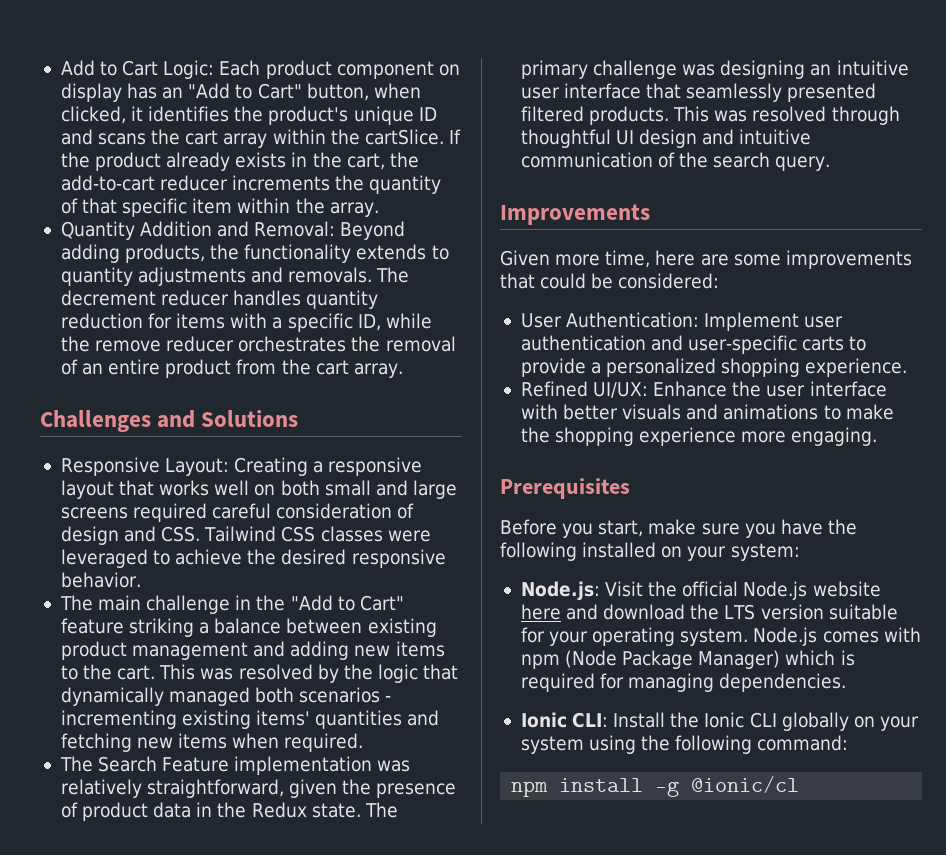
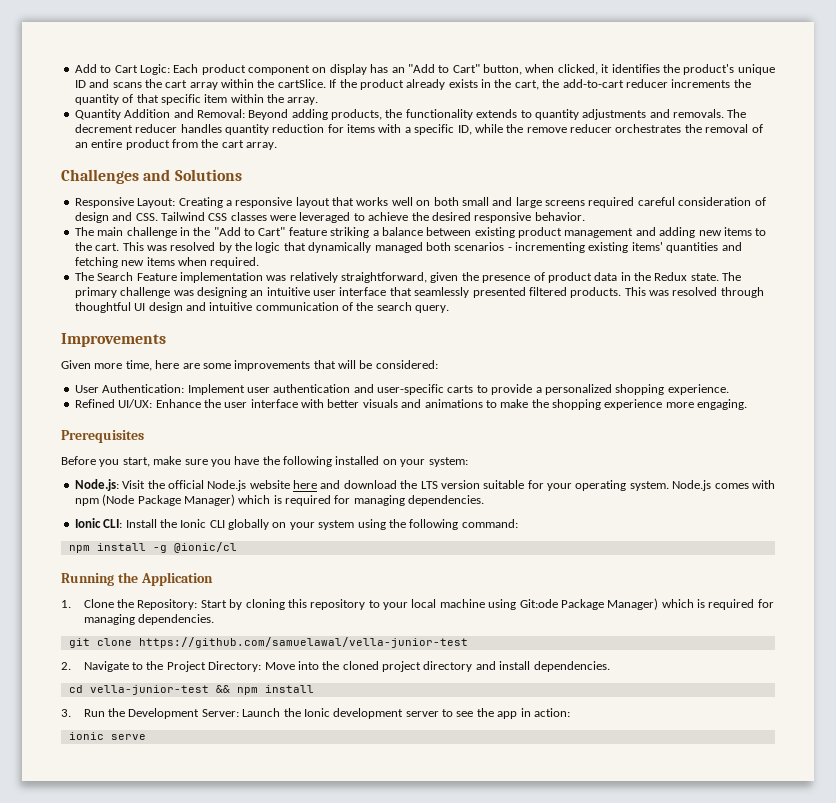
- Given more time, here are some improvements that could be considered:
+ Given more time, here are some improvements that will be considered:
+ Running the Application
+ 1. Clone the Repository: Start by cloning this repository to your local machine using Git:ode Package Manager) which is required for managing dependencies.
+ git clone https://github.com/samuelawal/vella-junior-test
+ 2. Navigate to the Project Directory: Move into the cloned project directory and install dependencies.
+ cd vella-junior-test && npm install
+ 3. Run the Development Server: Launch the Ionic development server to see the app in action:
+ ionic serve

